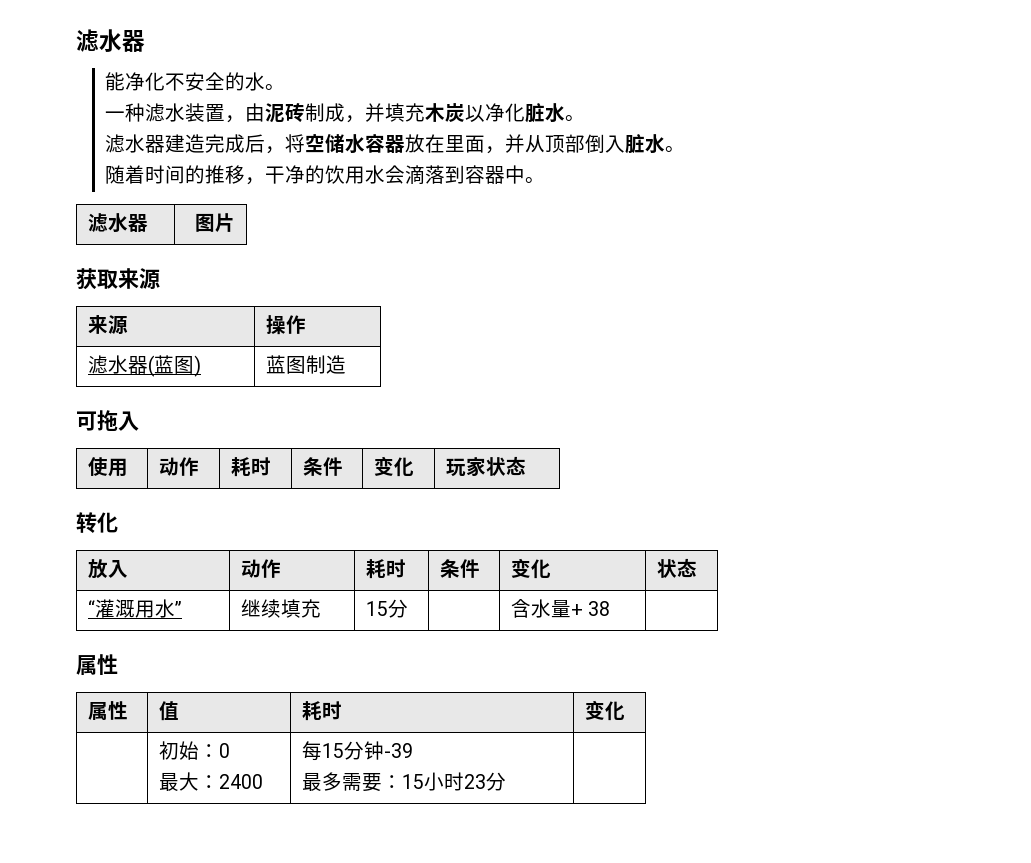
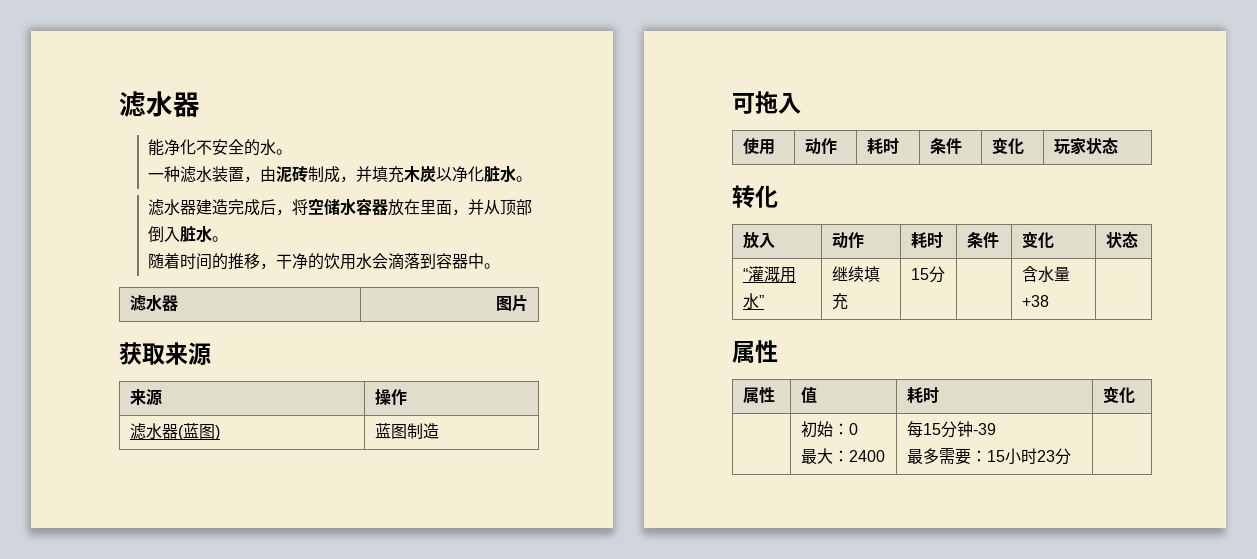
- “灌溉用水” | 继续填充 | 15分 | | 含水量+ 38 |
+ “灌溉用水” | 继续填充 | 15分 | | 含水量+38 |

